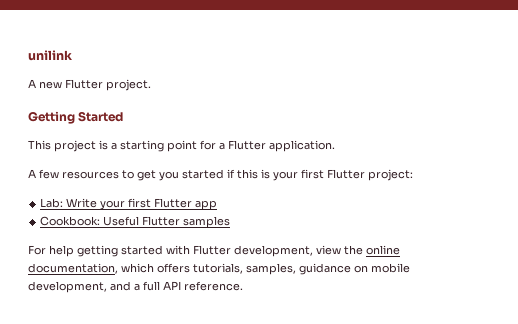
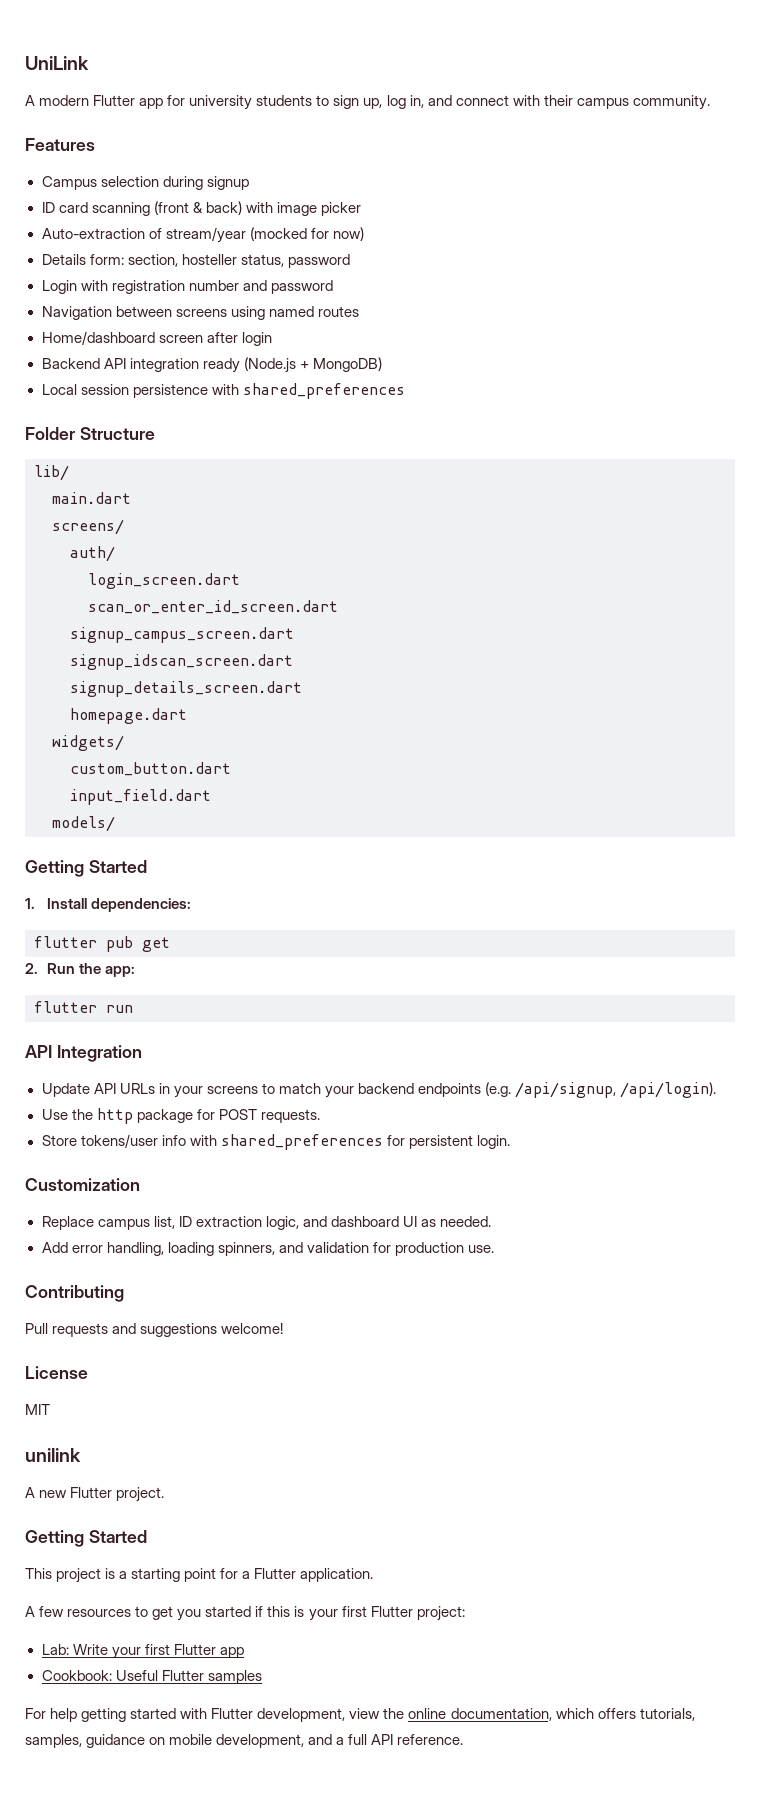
+ UniLink
+ A modern Flutter app for university students to sign up, log in, and connect with their campus community.
+ Features
+ Campus selection during signup
+ ID card scanning (front & back) with image picker
+ Auto-extraction of stream/year (mocked for now)
+ Details form: section, hosteller status, password
+ Login with registration number and password
+ Navigation between screens using named routes
+ Home/dashboard screen after login
+ Backend API integration ready (Node.js + MongoDB)
+ Local session persistence with shared_preferences
+ Folder Structure
+ lib/
+ main.dart
+ screens/
+ auth/
+ login_screen.dart
+ scan_or_enter_id_screen.dart
+ signup_campus_screen.dart
+ signup_idscan_screen.dart
+ signup_details_screen.dart
+ homepage.dart
+ widgets/
+ custom_button.dart
+ input_field.dart
+ models/
+ Getting Started
+ 1. Install dependencies:
+ flutter pub get
+ 2. Run the app:
+ flutter run
+ API Integration
+ Update API URLs in your screens to match your backend endpoints (e.g. /api/signup, /api/login).
+ Use the http package for POST requests.
+ Store tokens/user info with shared_preferences for persistent login.
+ Customization
+ Replace campus list, ID extraction logic, and dashboard UI as needed.
+ Add error handling, loading spinners, and validation for production use.
+ Contributing
+ Pull requests and suggestions welcome!
+ License
+ MIT

